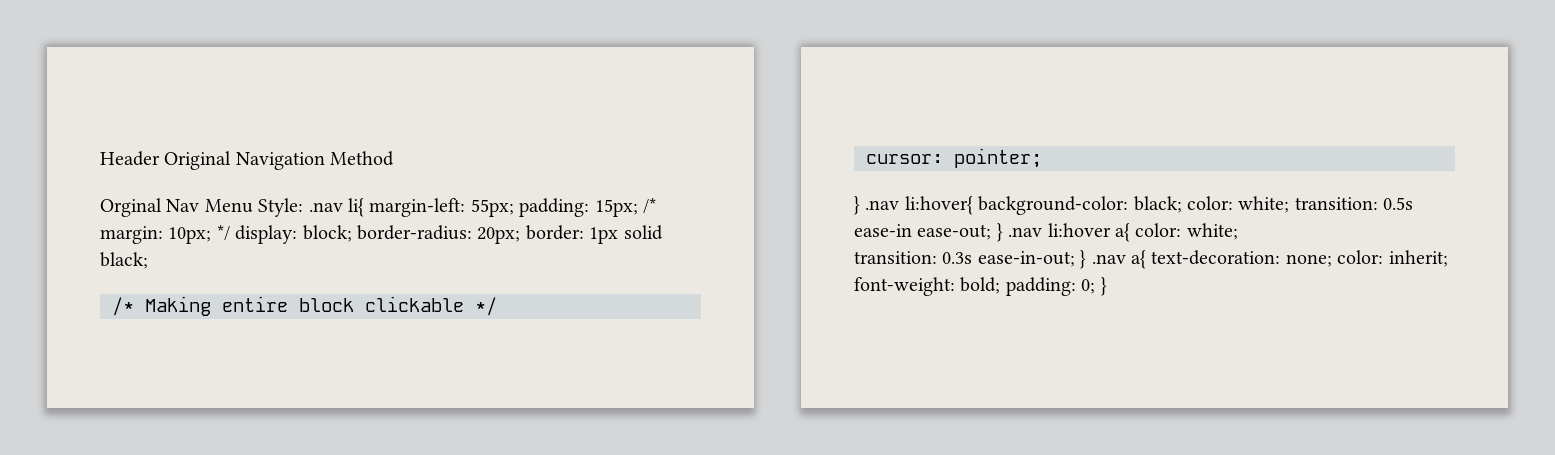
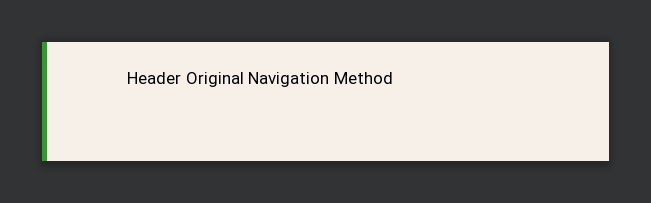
- Orginal Nav Menu Style: .nav li{ margin-left: 55px; padding: 15px; /* margin: 10px; */ display: block; border-radius: 20px; border: 1px solid black;
- /* Making entire block clickable */
- cursor: pointer;
- } .nav li:hover{ background-color: black; color: white; transition: 0.5s ease-in ease-out; } .nav li:hover a{ color: white;
- transition: 0.3s ease-in-out; } .nav a{ text-decoration: none; color: inherit; font-weight: bold; padding: 0; }

